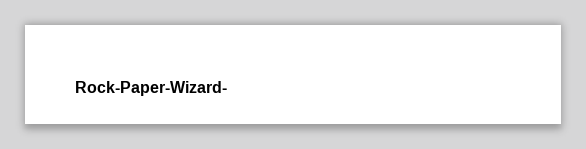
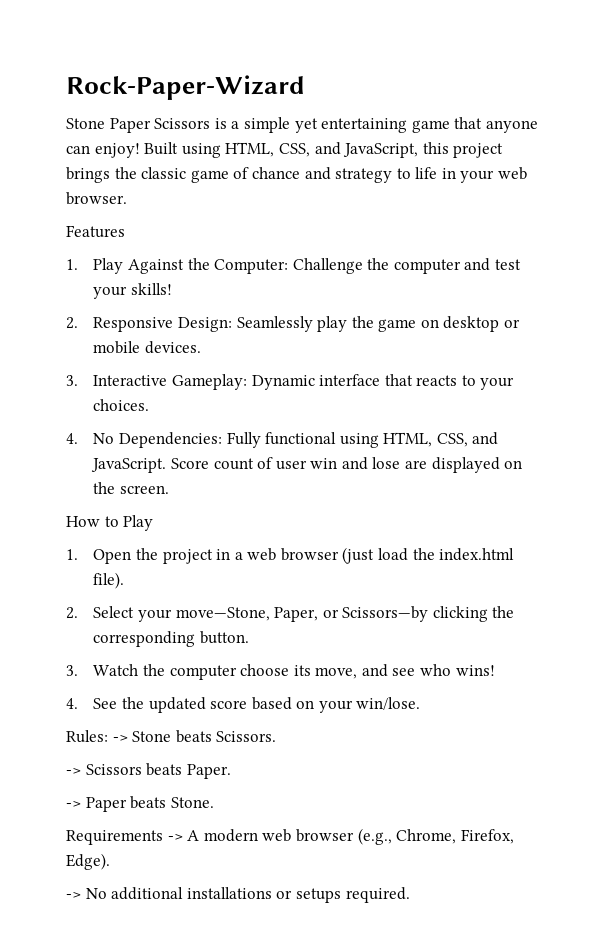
- Rock-Paper-Wizard-
+ Rock-Paper-Wizard
+ Stone Paper Scissors is a simple yet entertaining game that anyone can enjoy! Built using HTML, CSS, and JavaScript, this project brings the classic game of chance and strategy to life in your web browser.
+ Features
+ 1. Play Against the Computer: Challenge the computer and test your skills!
+ 2. Responsive Design: Seamlessly play the game on desktop or mobile devices.
+ 3. Interactive Gameplay: Dynamic interface that reacts to your choices.
+ 4. No Dependencies: Fully functional using HTML, CSS, and JavaScript. Score count of user win and lose are displayed on the screen.
+ How to Play
+ 1. Open the project in a web browser (just load the index.html file).
+ 2. Select your move—Stone, Paper, or Scissors—by clicking the corresponding button.
+ 3. Watch the computer choose its move, and see who wins!
+ 4. See the updated score based on your win/lose.
+ Rules: -> Stone beats Scissors.
+ -> Scissors beats Paper.
+ -> Paper beats Stone.
+ Requirements -> A modern web browser (e.g., Chrome, Firefox, Edge).
+ -> No additional installations or setups required.

